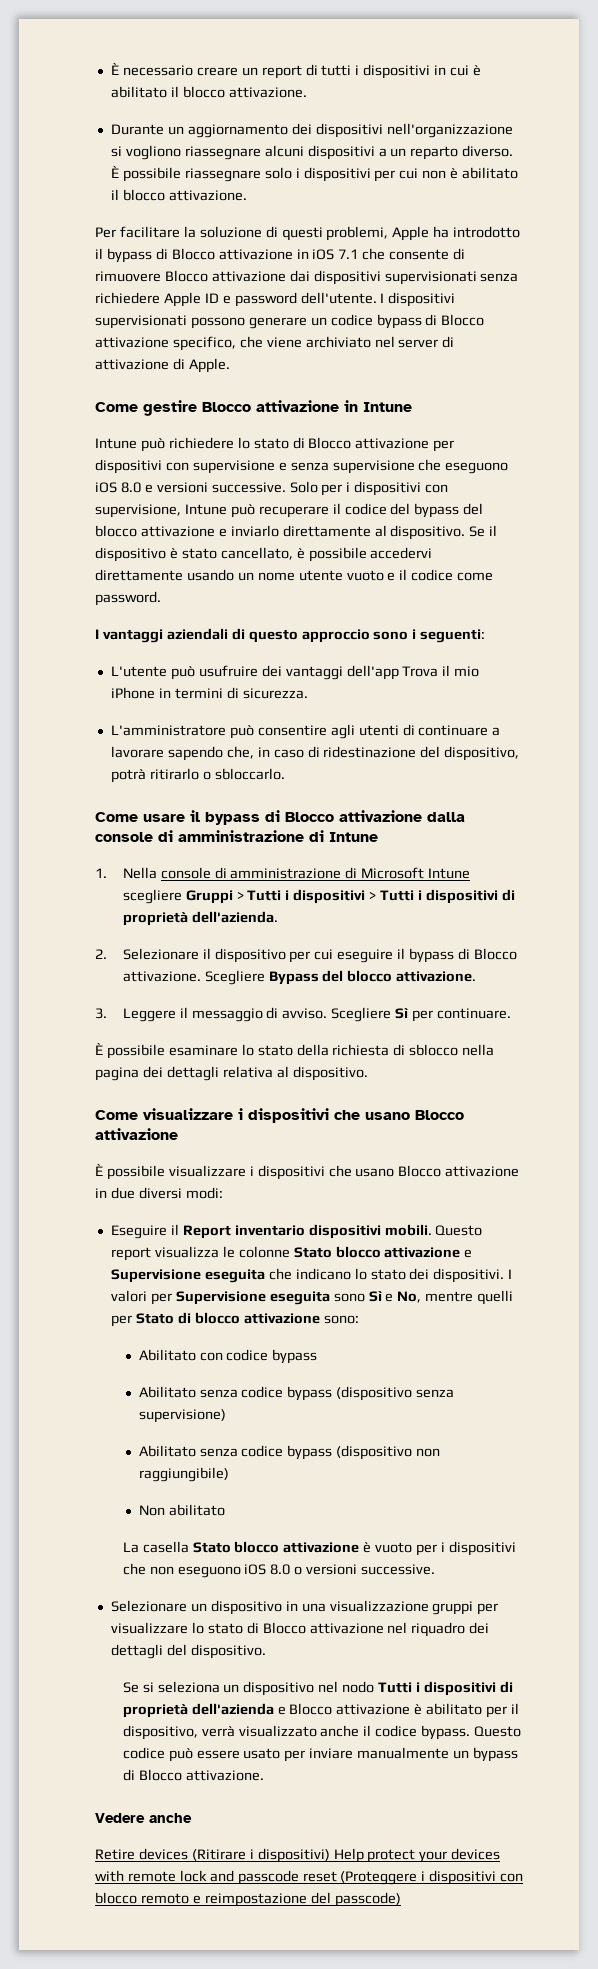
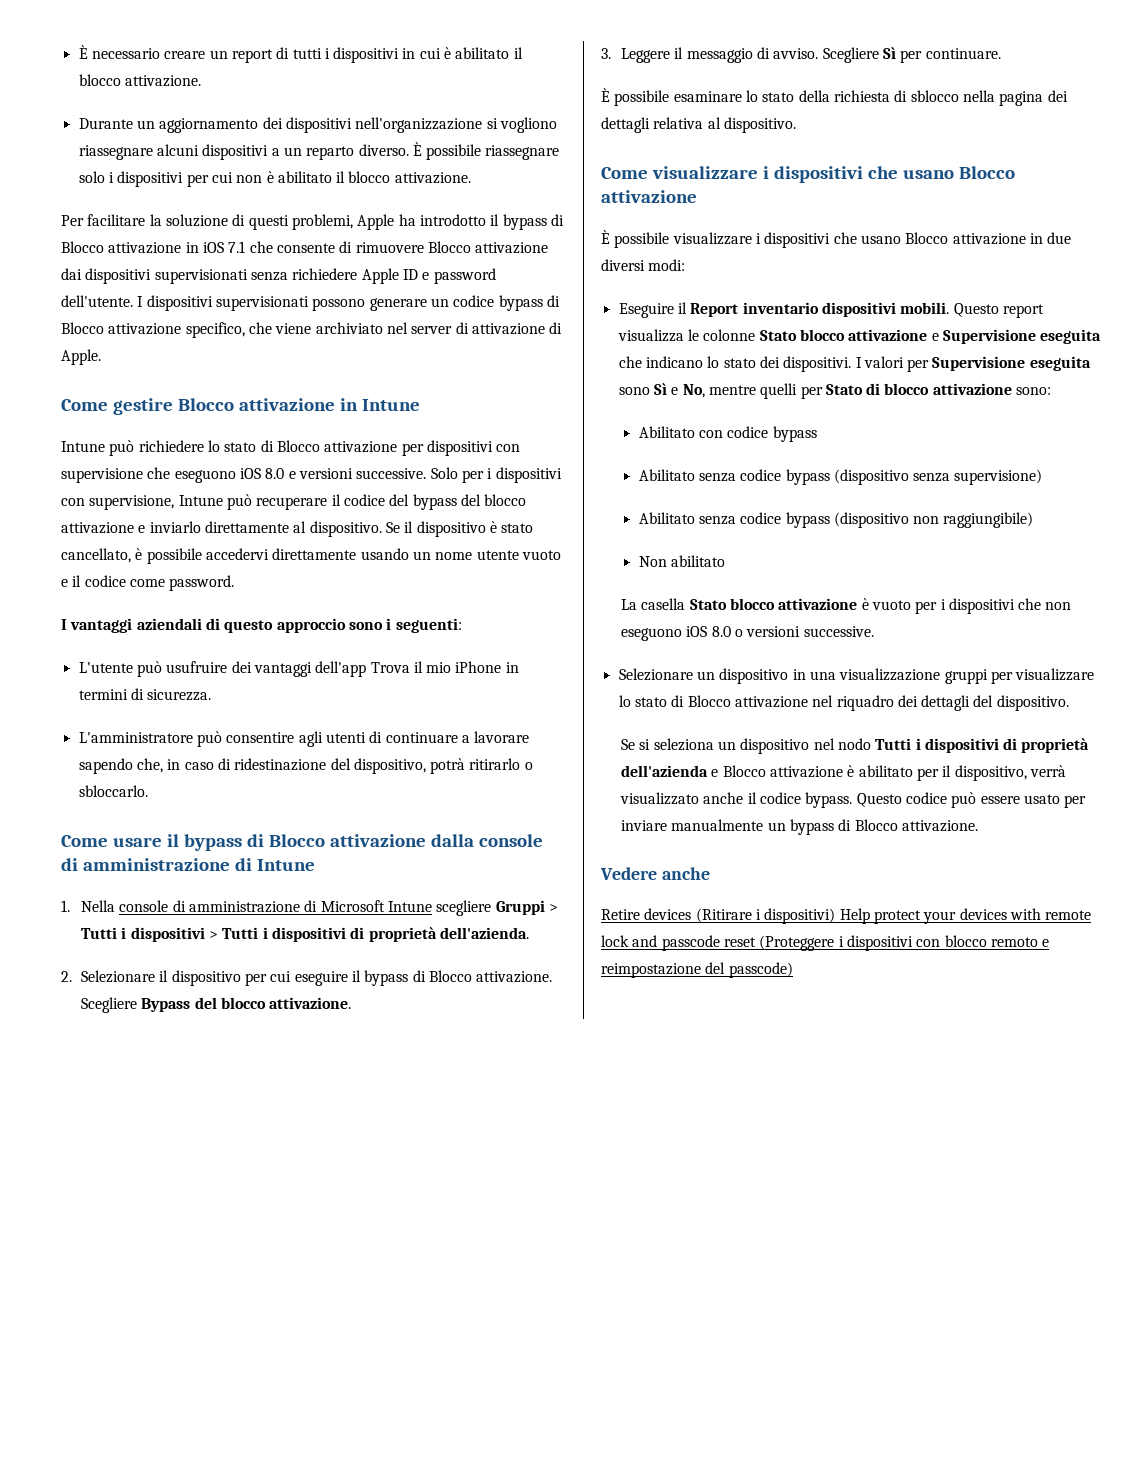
- Intune può richiedere lo stato di Blocco attivazione per dispositivi con supervisione e senza supervisione che eseguono iOS 8.0 e versioni successive.
+ Intune può richiedere lo stato di Blocco attivazione per dispositivi con supervisione che eseguono iOS 8.0 e versioni successive.

